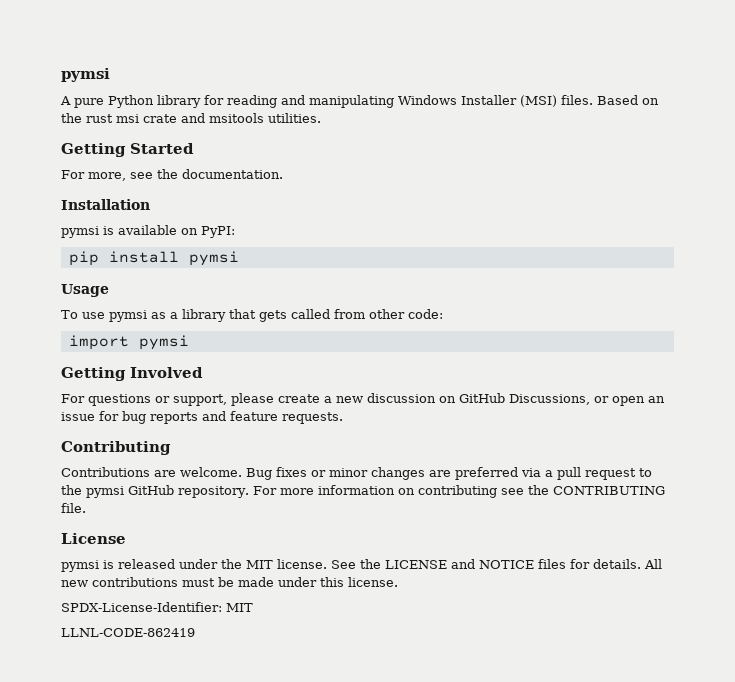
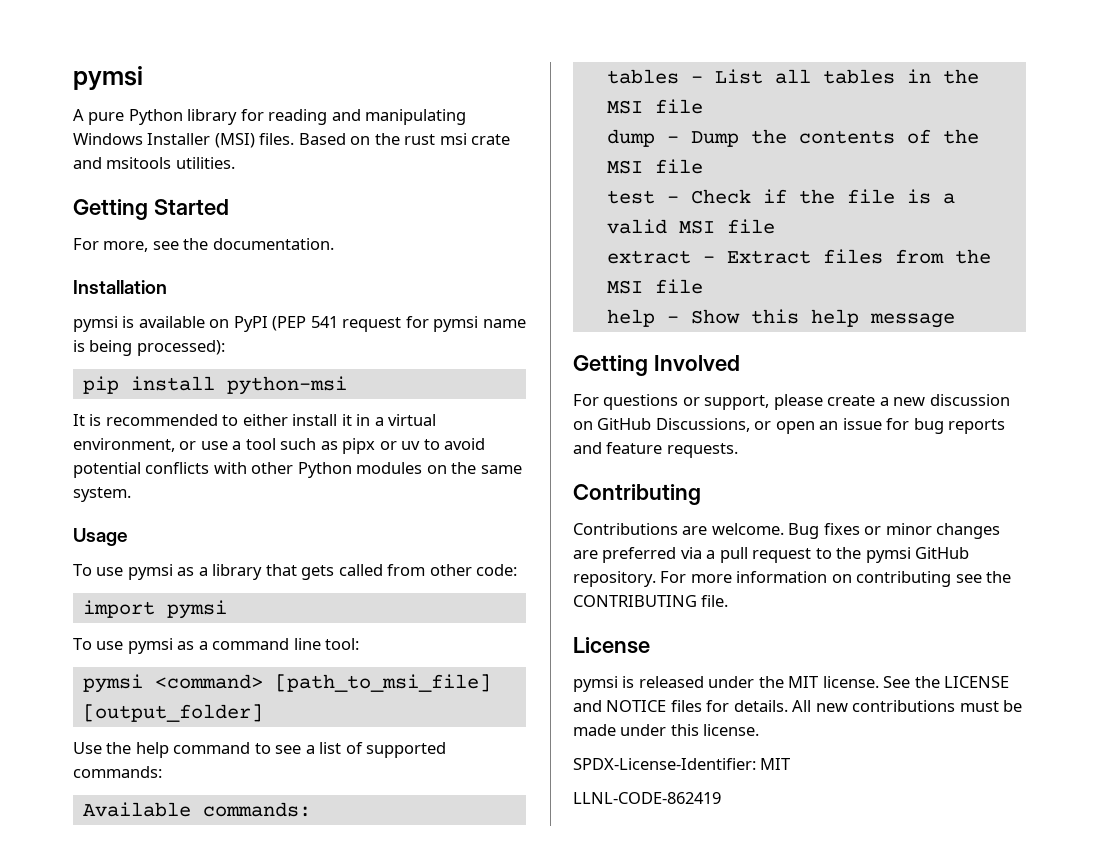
- pymsi is available on PyPI:
- pip install pymsi
+ pymsi is available on PyPI (PEP 541 request for pymsi name is being processed):
+ pip install python-msi
+ It is recommended to either install it in a virtual environment, or use a tool such as pipx or uv to avoid potential conflicts with other Python modules on the same system.
+ To use pymsi as a command line tool:
+ pymsi <command> [path_to_msi_file] [output_folder]
+ Use the help command to see a list of supported commands:
+ Available commands:
+ tables - List all tables in the MSI file
+ dump - Dump the contents of the MSI file
+ test - Check if the file is a valid MSI file
+ extract - Extract files from the MSI file
+ help - Show this help message

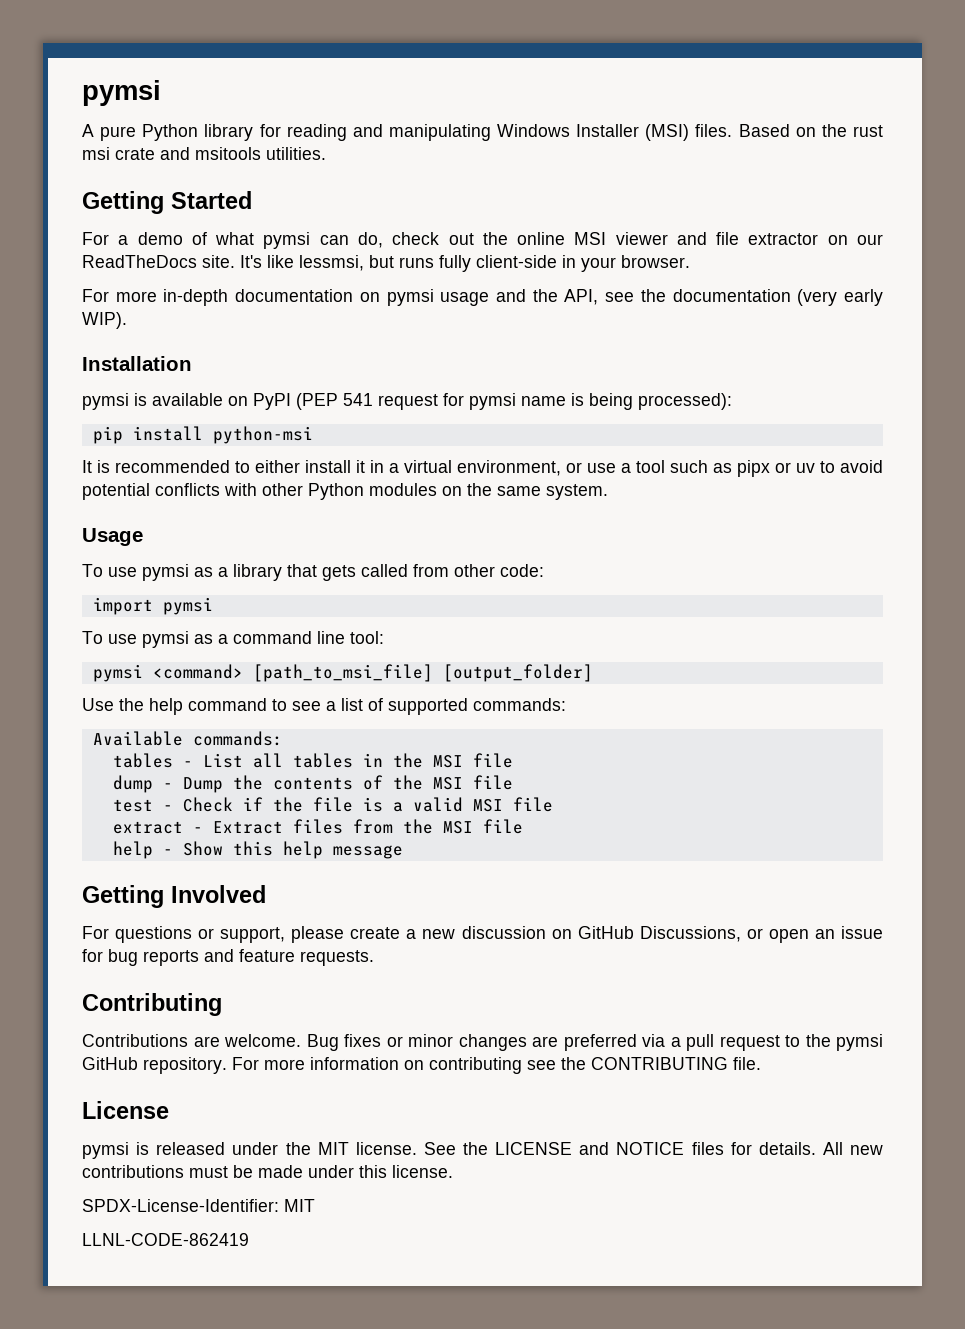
- For more, see the documentation.
+ For a demo of what pymsi can do, check out the online MSI viewer and file extractor on our ReadTheDocs site. It's like lessmsi, but runs fully client-side in your browser.
+ For more in-depth documentation on pymsi usage and the API, see the documentation (very early WIP).

